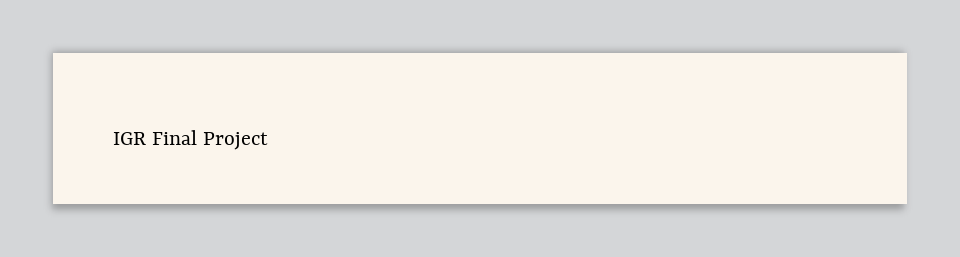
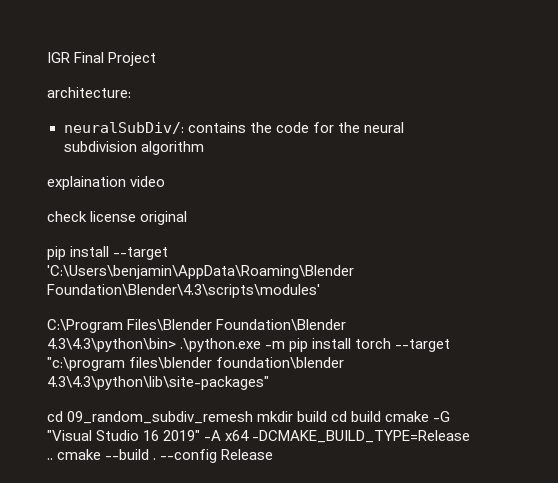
+ architecture:
+ neuralSubDiv/: contains the code for the neural subdivision algorithm
+ explaination video
+ check license original
+ pip install --target 'C:\Users\benjamin\AppData\Roaming\Blender Foundation\Blender\4.3\scripts\modules'
+ C:\Program Files\Blender Foundation\Blender 4.3\4.3\python\bin> .\python.exe -m pip install torch --target "c:\program files\blender foundation\blender 4.3\4.3\python\lib\site-packages"
+ cd 09_random_subdiv_remesh mkdir build cd build cmake -G "Visual Studio 16 2019" -A x64 -DCMAKE_BUILD_TYPE=Release .. cmake --build . --config Release

